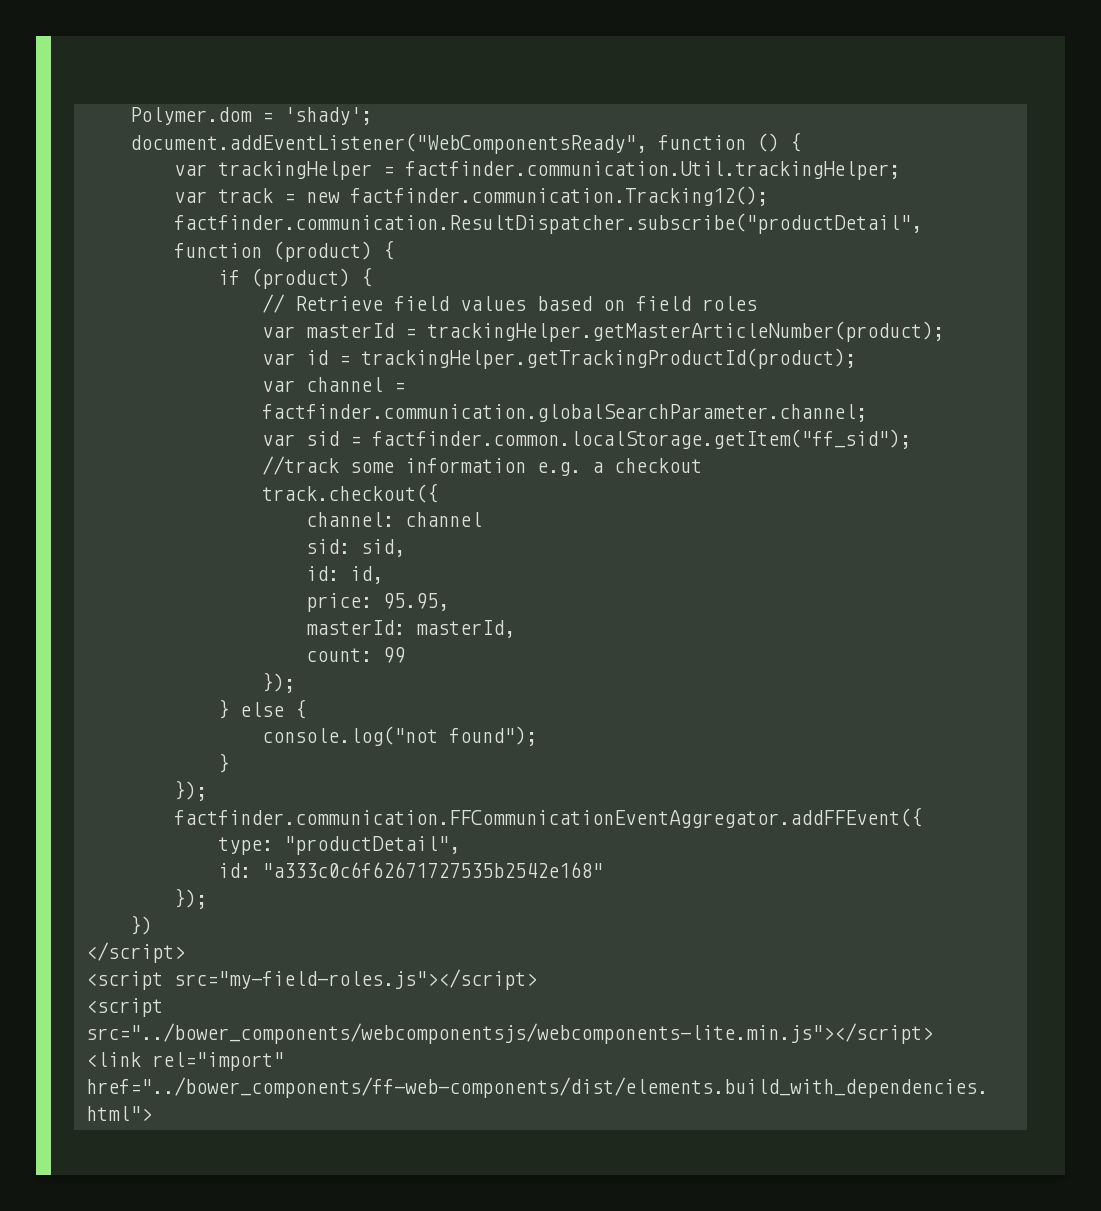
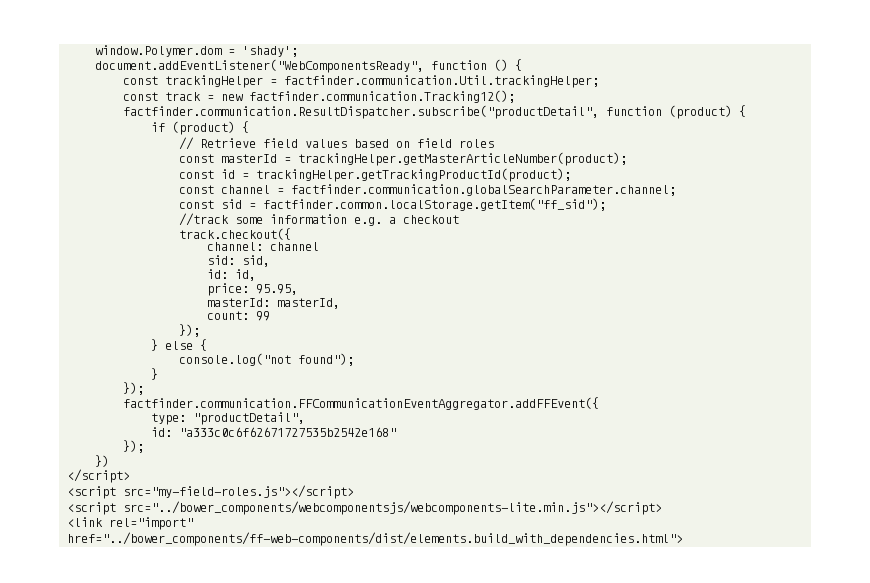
- Polymer.dom = 'shady';
+ window.Polymer.dom = 'shady';
- var trackingHelper = factfinder.communication.Util.trackingHelper;
+ const trackingHelper = factfinder.communication.Util.trackingHelper;
- var track = new factfinder.communication.Tracking12();
+ const track = new factfinder.communication.Tracking12();
- var masterId = trackingHelper.getMasterArticleNumber(product);
+ const masterId = trackingHelper.getMasterArticleNumber(product);
- var id = trackingHelper.getTrackingProductId(product);
+ const id = trackingHelper.getTrackingProductId(product);
- var channel = factfinder.communication.globalSearchParameter.channel;
+ const channel = factfinder.communication.globalSearchParameter.channel;
- var sid = factfinder.common.localStorage.getItem("ff_sid");
+ const sid = factfinder.common.localStorage.getItem("ff_sid");

